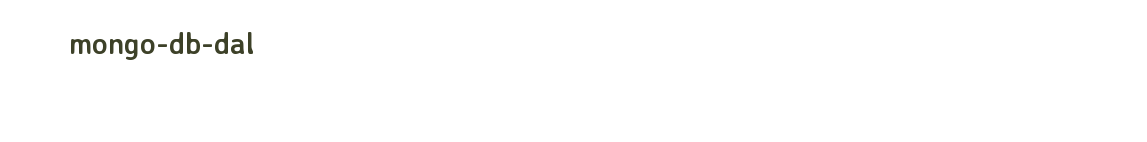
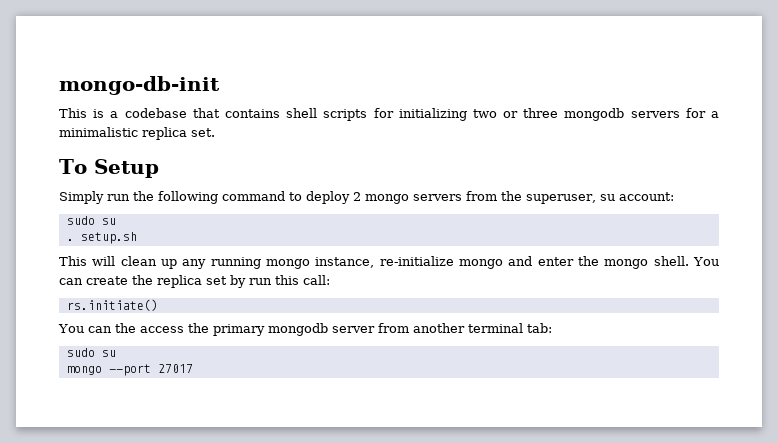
- mongo-db-dal
+ mongo-db-init
+ This is a codebase that contains shell scripts for initializing two or three mongodb servers for a minimalistic replica set.
+ To Setup
+ Simply run the following command to deploy 2 mongo servers from the superuser, su account:
+ sudo su
+ . setup.sh
+ This will clean up any running mongo instance, re-initialize mongo and enter the mongo shell. You can create the replica set by run this call:
+ rs.initiate()
+ You can the access the primary mongodb server from another terminal tab:
+ sudo su
+ mongo --port 27017

